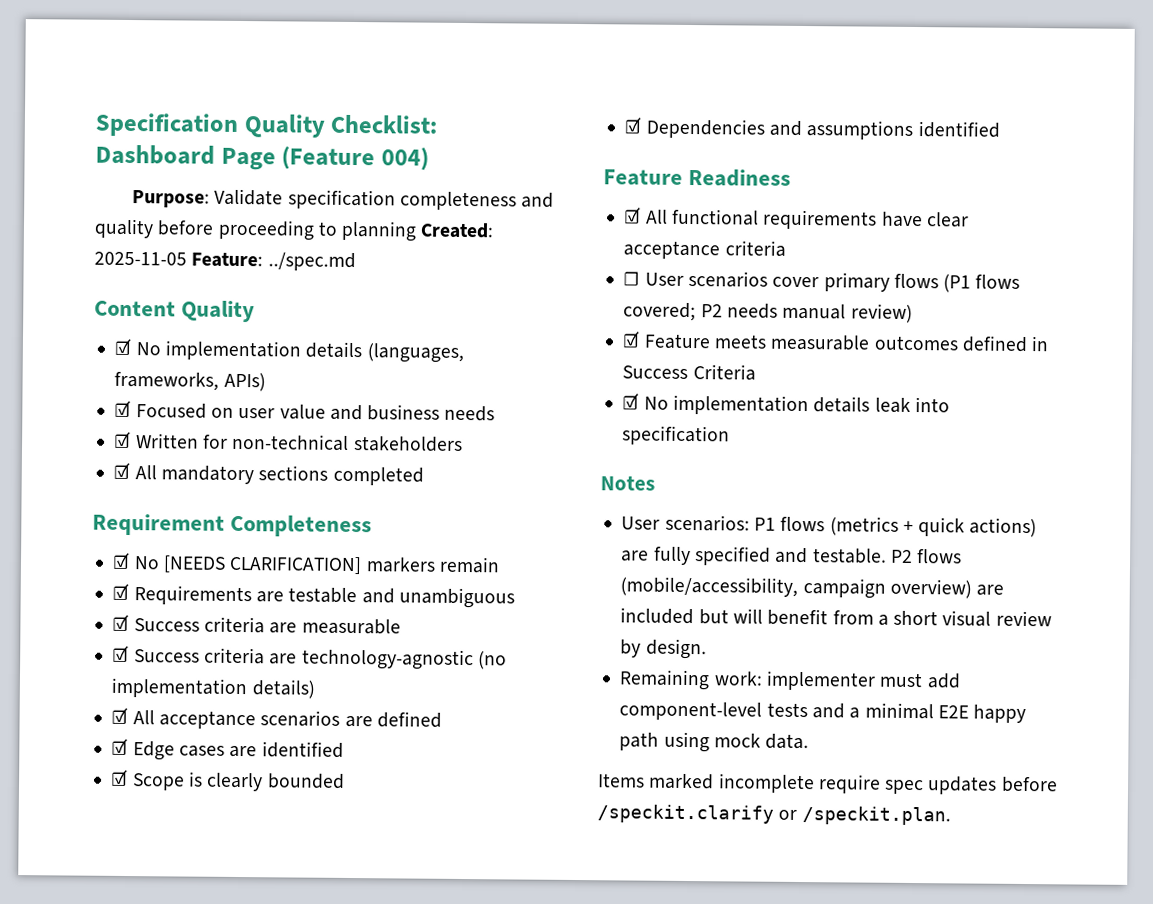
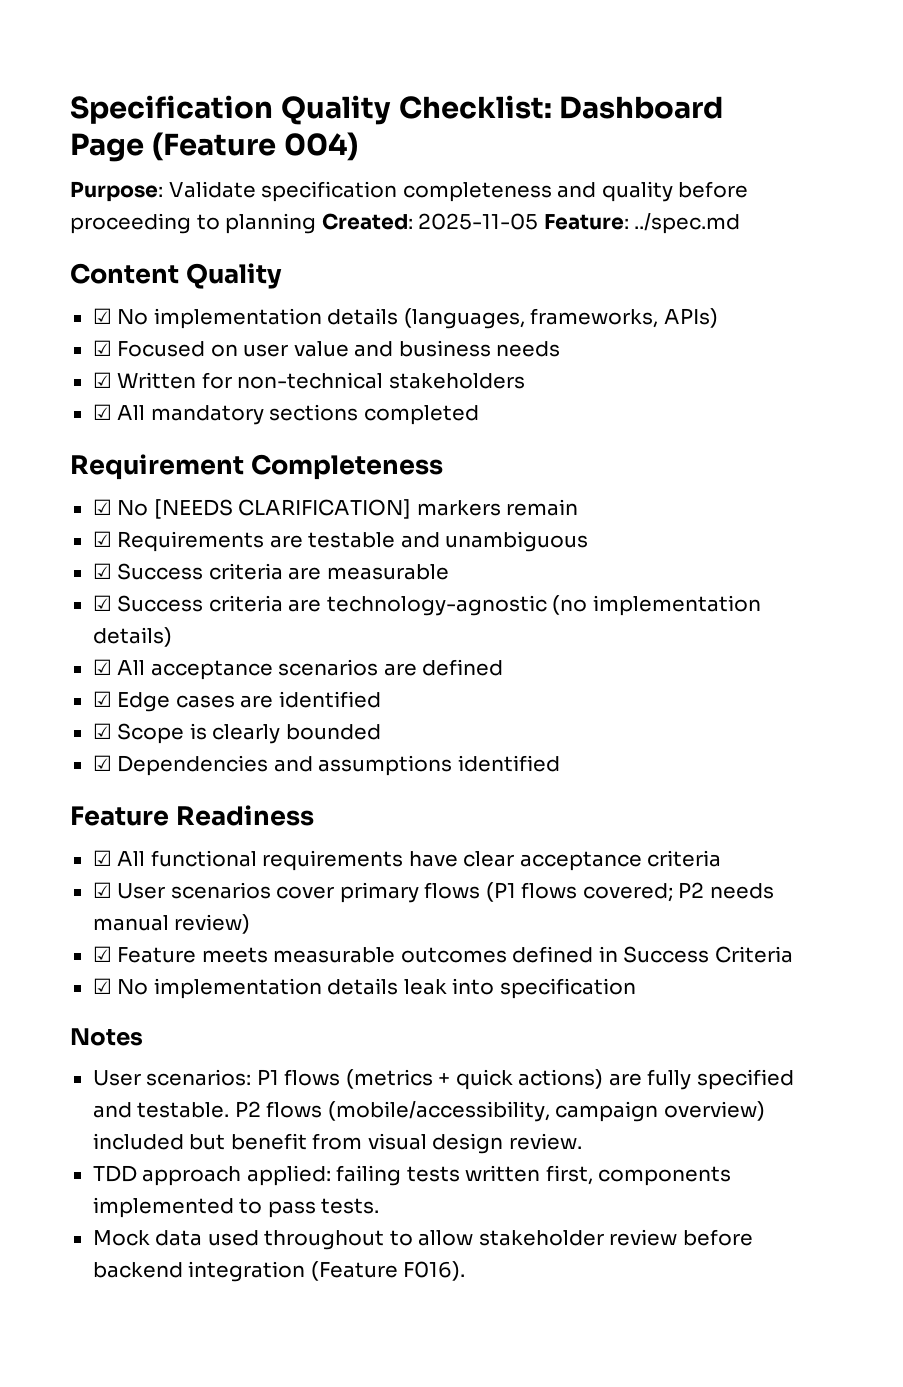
- ☐ User scenarios cover primary flows (P1 flows covered; P2 needs manual review)
+ ☑ User scenarios cover primary flows (P1 flows covered; P2 needs manual review)
- P2 flows (mobile/accessibility, campaign overview) are included but will benefit from a short visual review by design.
- Remaining work: implementer must add component-level tests and a minimal E2E happy path using mock data.
- Items marked incomplete require spec updates before /speckit.clarify or /speckit.plan.
+ P2 flows (mobile/accessibility, campaign overview) included but benefit from visual design review.
+ TDD approach applied: failing tests written first, components implemented to pass tests.
+ Mock data used throughout to allow stakeholder review before backend integration (Feature F016).

